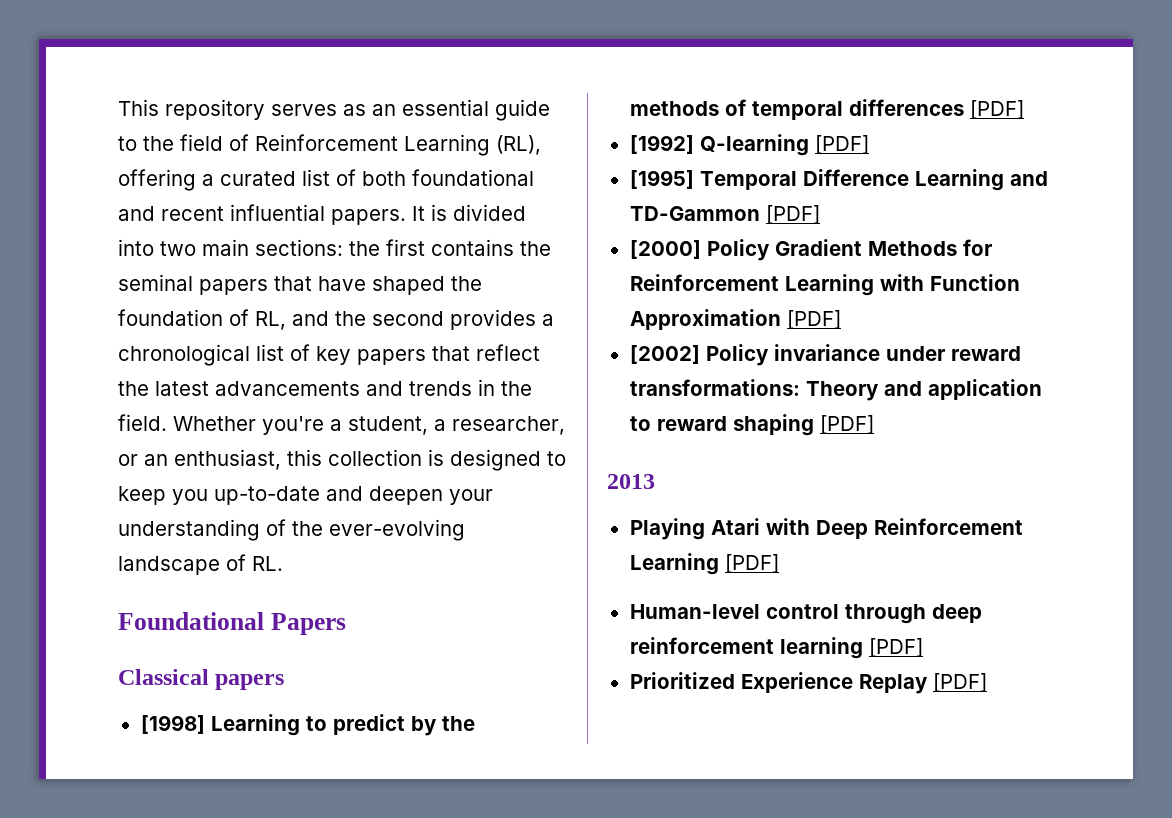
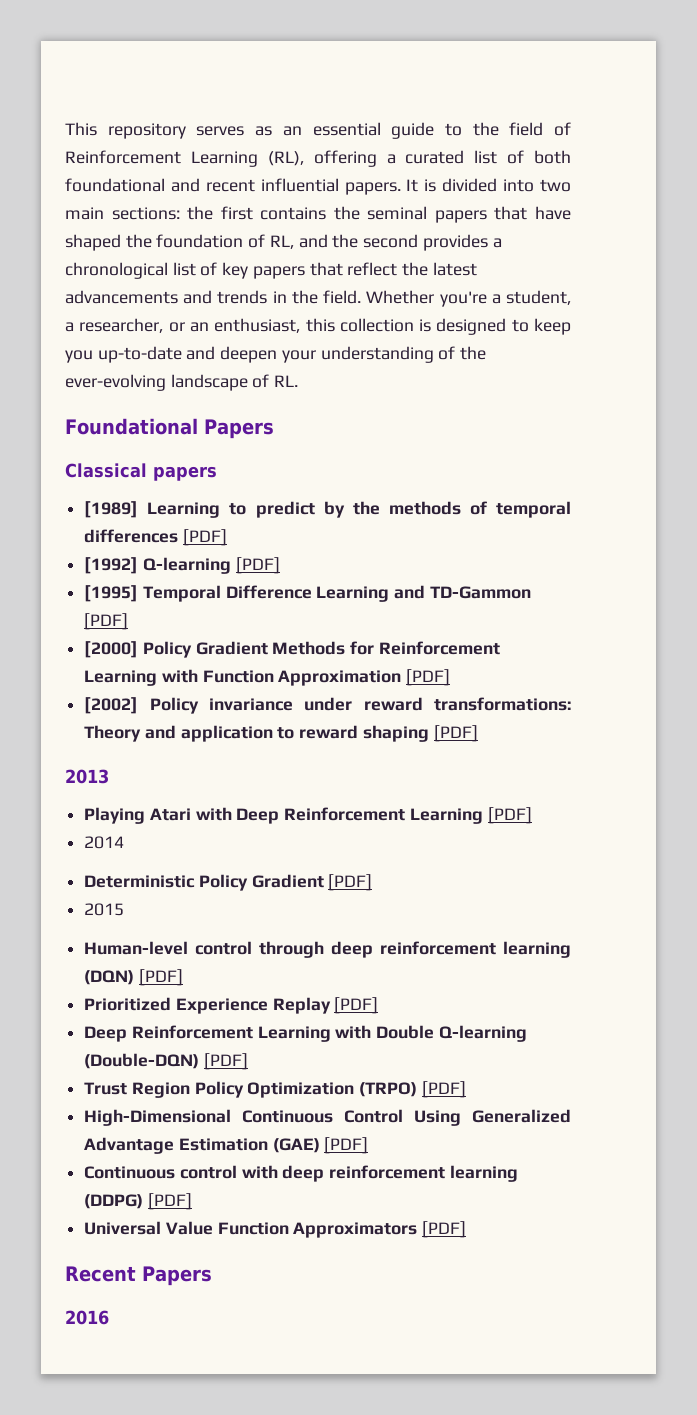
- [1998] Learning to predict by the methods of temporal differences [PDF]
+ [1989] Learning to predict by the methods of temporal differences [PDF]
+ 2014
+ Deterministic Policy Gradient [PDF]
+ 2015
- Human-level control through deep reinforcement learning [PDF]
+ Human-level control through deep reinforcement learning (DQN) [PDF]
+ Deep Reinforcement Learning with Double Q-learning (Double-DQN) [PDF]
+ Trust Region Policy Optimization (TRPO) [PDF]
+ High-Dimensional Continuous Control Using Generalized Advantage Estimation (GAE) [PDF]
+ Continuous control with deep reinforcement learning (DDPG) [PDF]
+ Universal Value Function Approximators [PDF]
+ Recent Papers
+ 2016

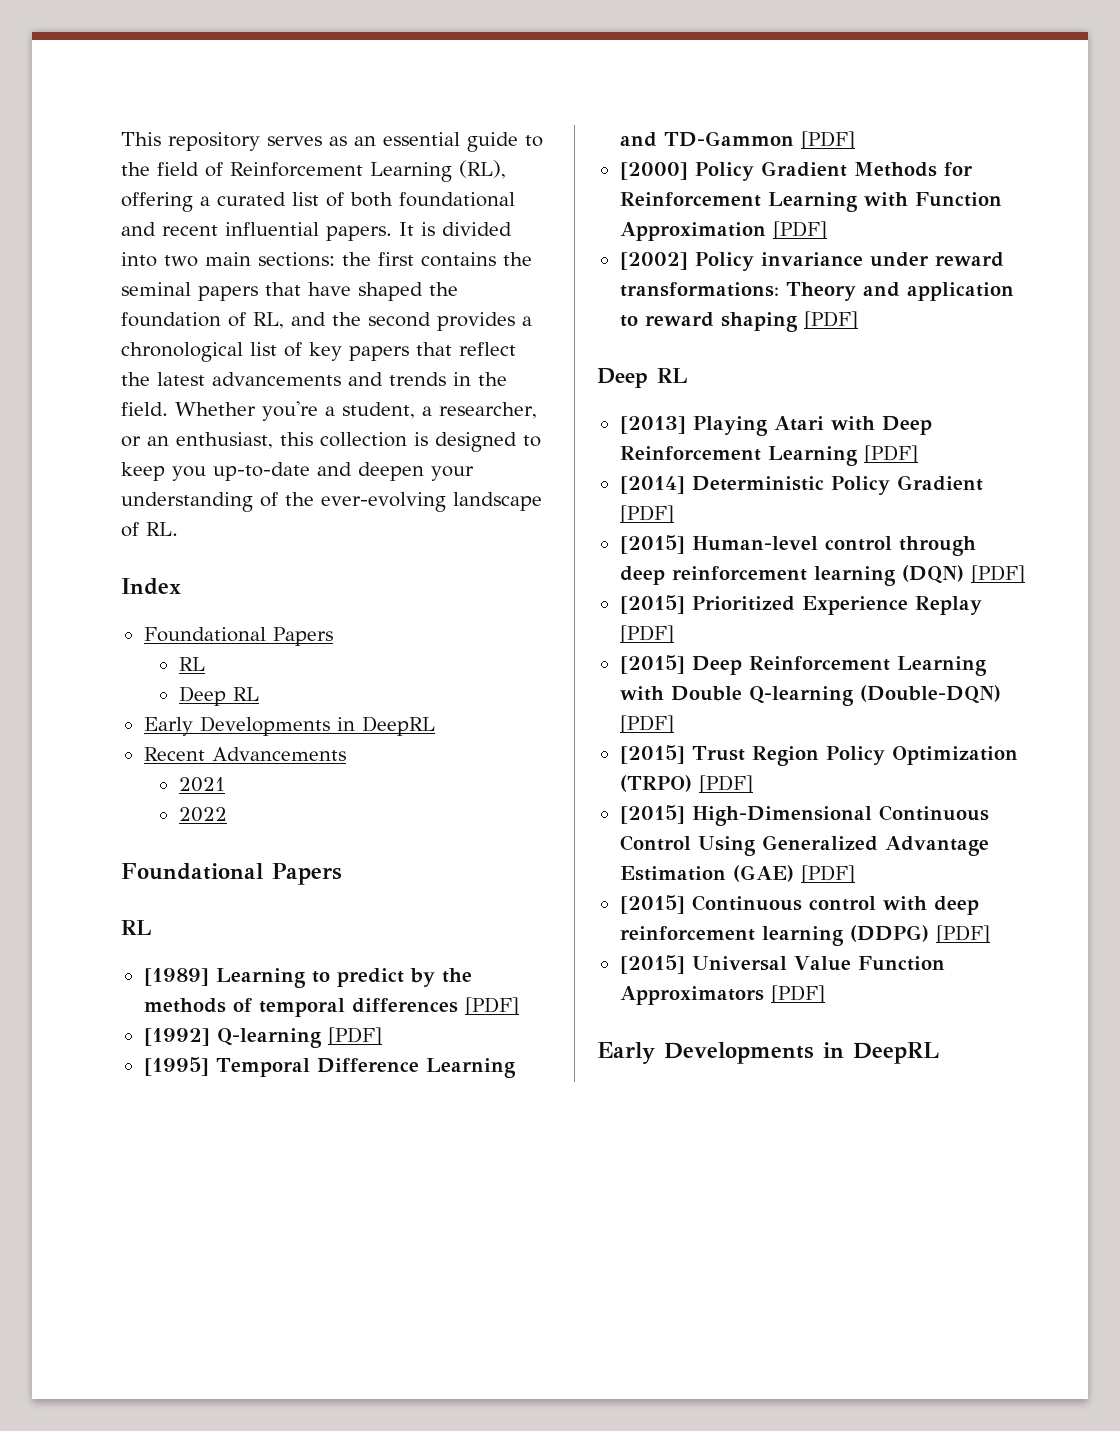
+ Index
  Foundational Papers
- Classical papers
+ RL
+ Deep RL
+ Early Developments in DeepRL
+ Recent Advancements
+ 2021
+ 2022
+ Foundational Papers
+ RL
  [2002] Policy invariance under reward transformations: Theory and application to reward shaping [PDF]
- 2013
- Playing Atari with Deep Reinforcement Learning [PDF]
+ Deep RL
+ [2013] Playing Atari with Deep Reinforcement Learning [PDF]
- 2014
- Deterministic Policy Gradient [PDF]
+ [2014] Deterministic Policy Gradient [PDF]
- 2015
- Human-level control through deep reinforcement learning (DQN) [PDF]
+ [2015] Human-level control through deep reinforcement learning (DQN) [PDF]
- Prioritized Experience Replay [PDF]
+ [2015] Prioritized Experience Replay [PDF]
- Deep Reinforcement Learning with Double Q-learning (Double-DQN) [PDF]
+ [2015] Deep Reinforcement Learning with Double Q-learning (Double-DQN) [PDF]
- Trust Region Policy Optimization (TRPO) [PDF]
+ [2015] Trust Region Policy Optimization (TRPO) [PDF]
- High-Dimensional Continuous Control Using Generalized Advantage Estimation (GAE) [PDF]
+ [2015] High-Dimensional Continuous Control Using Generalized Advantage Estimation (GAE) [PDF]
- Continuous control with deep reinforcement learning (DDPG) [PDF]
+ [2015] Continuous control with deep reinforcement learning (DDPG) [PDF]
- Universal Value Function Approximators [PDF]
- Recent Papers
- 2016
+ [2015] Universal Value Function Approximators [PDF]
+ Early Developments in DeepRL

